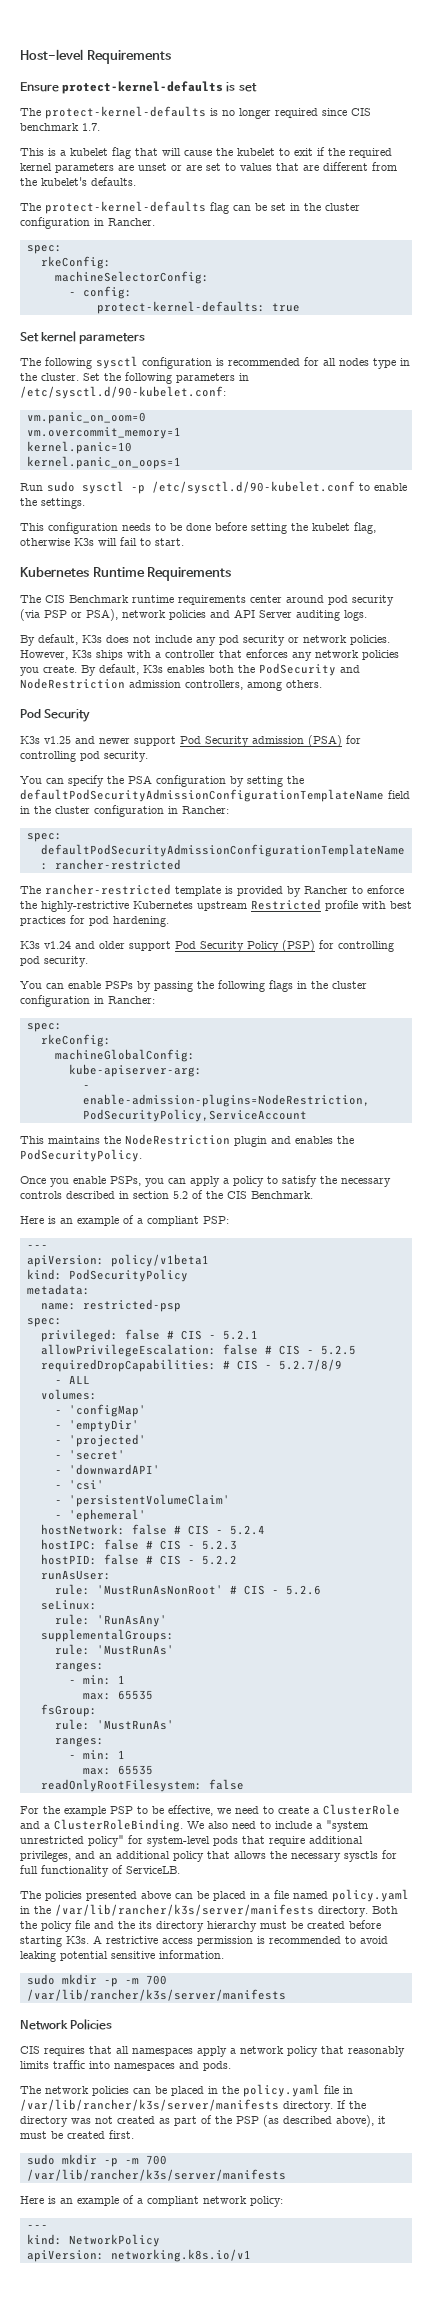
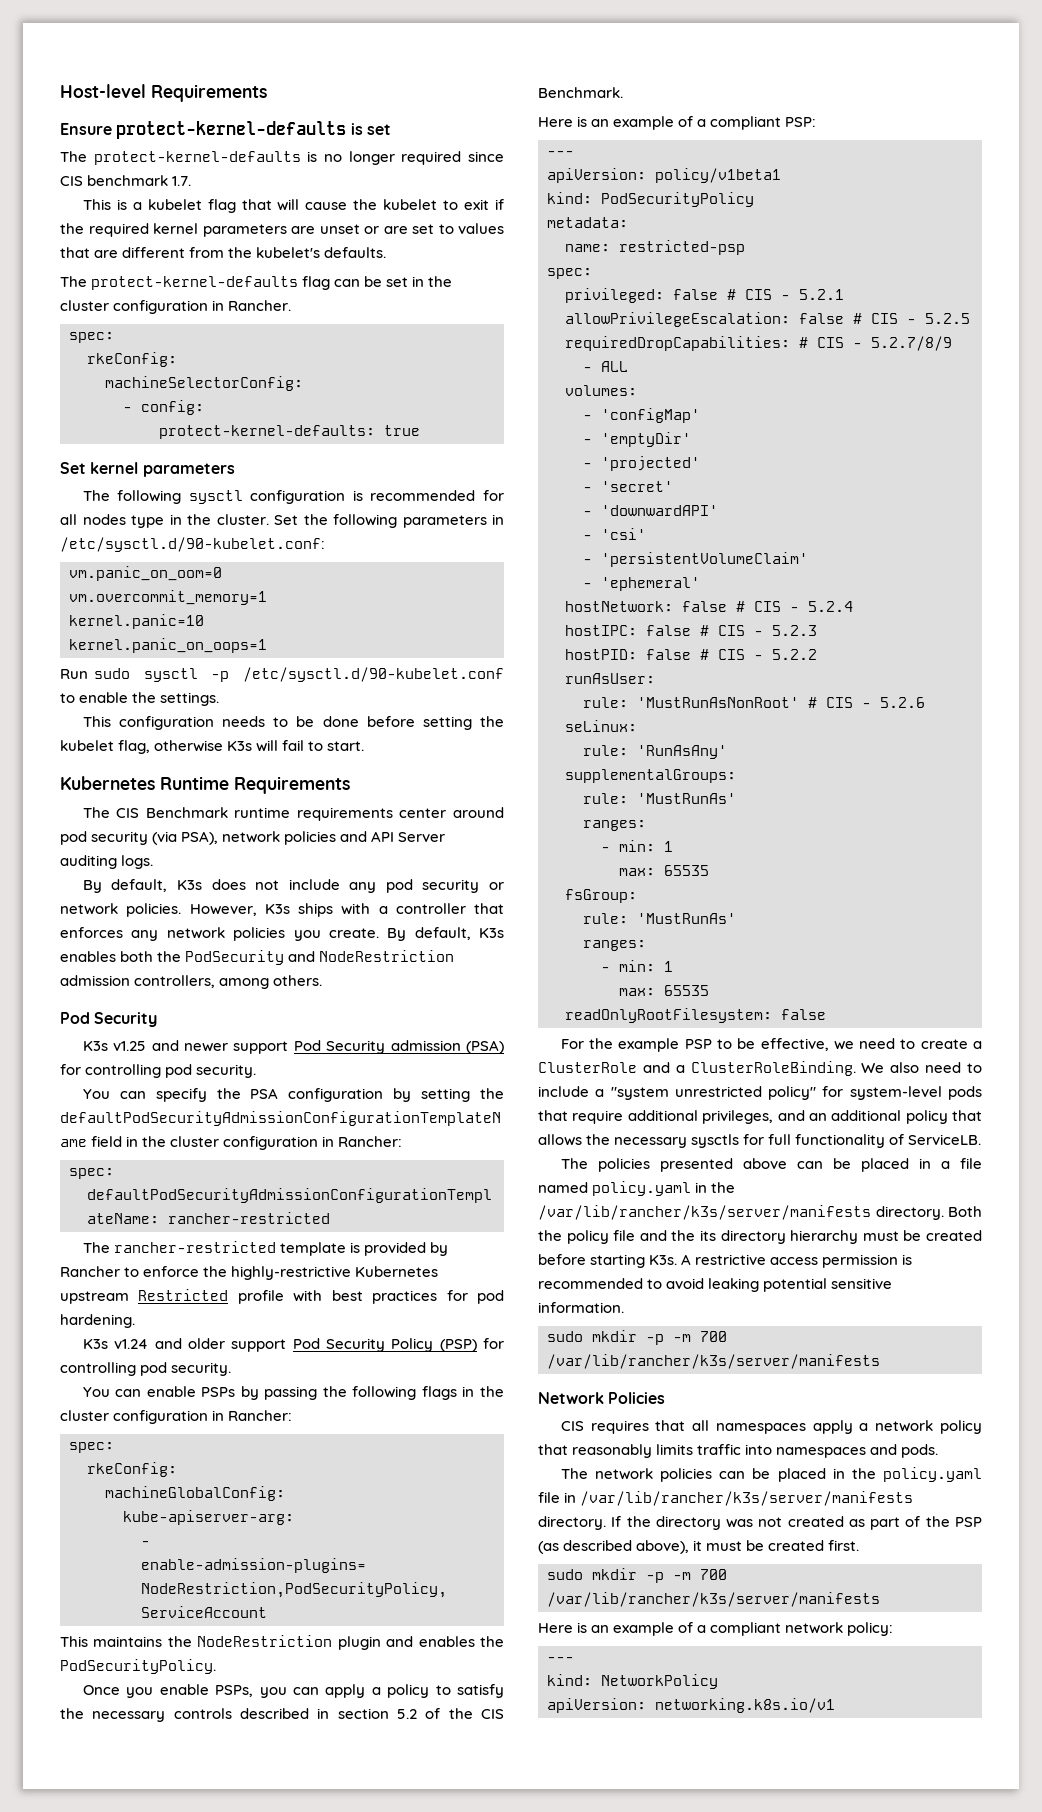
- The CIS Benchmark runtime requirements center around pod security (via PSP or PSA), network policies and API Server auditing logs.
+ The CIS Benchmark runtime requirements center around pod security (via PSA), network policies and API Server auditing logs.

